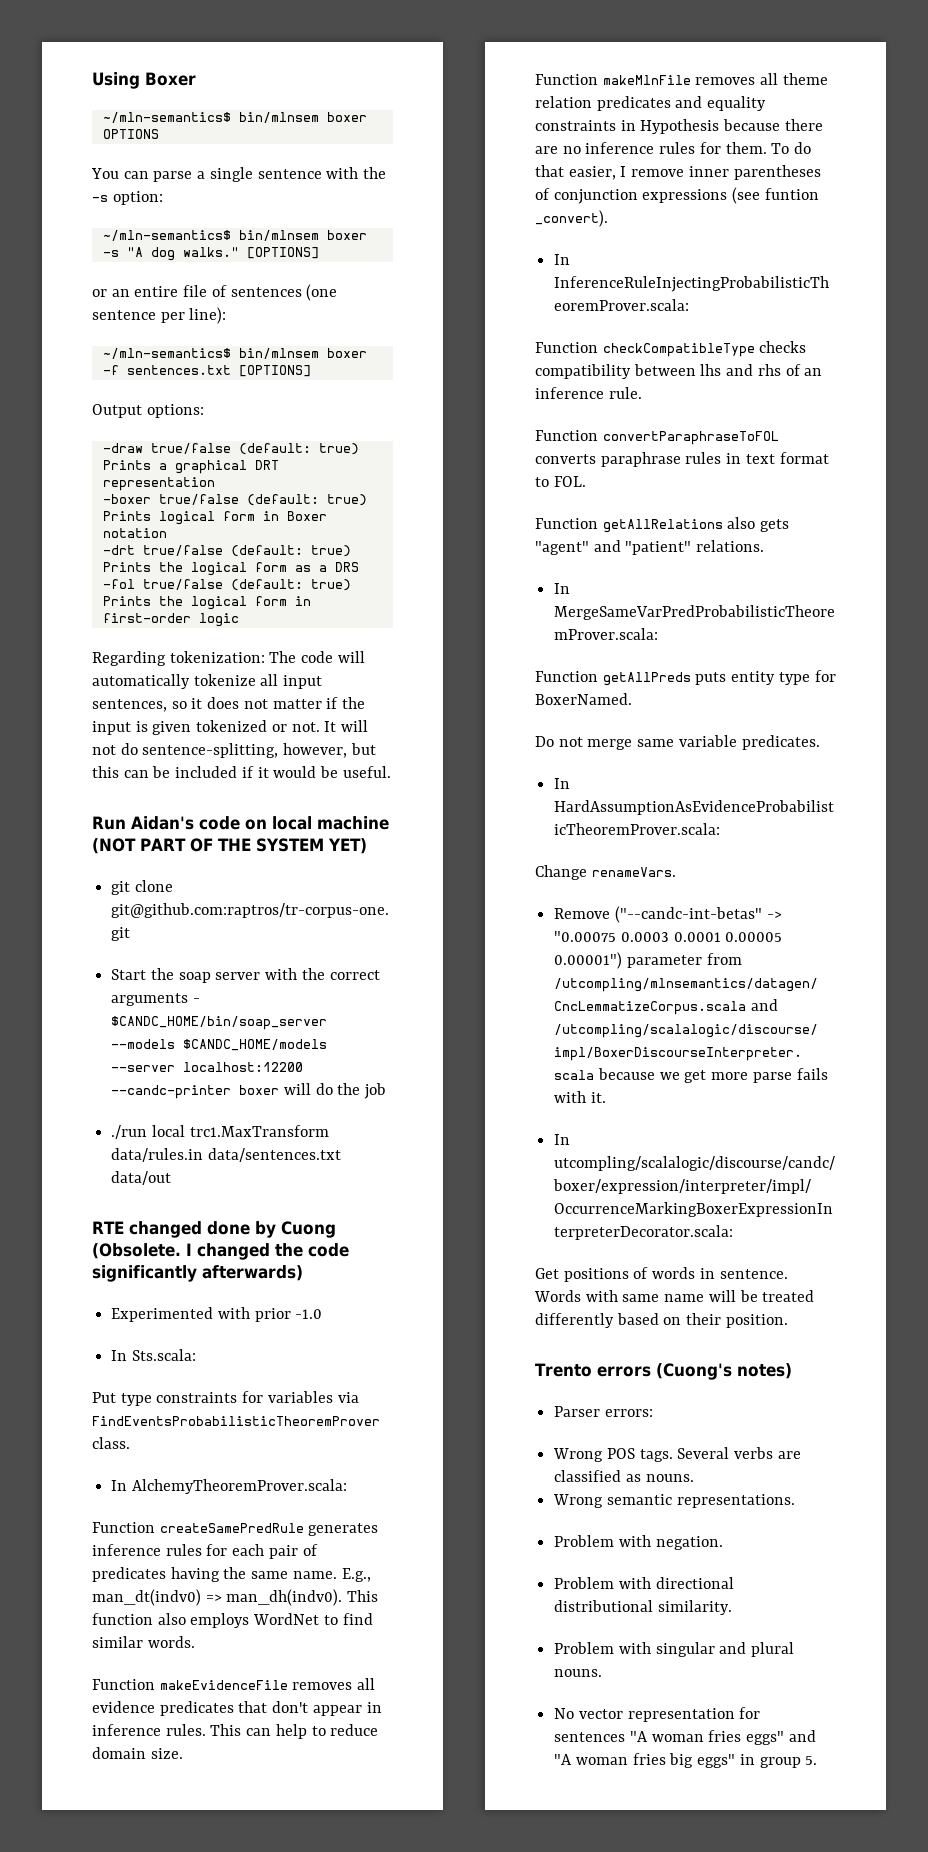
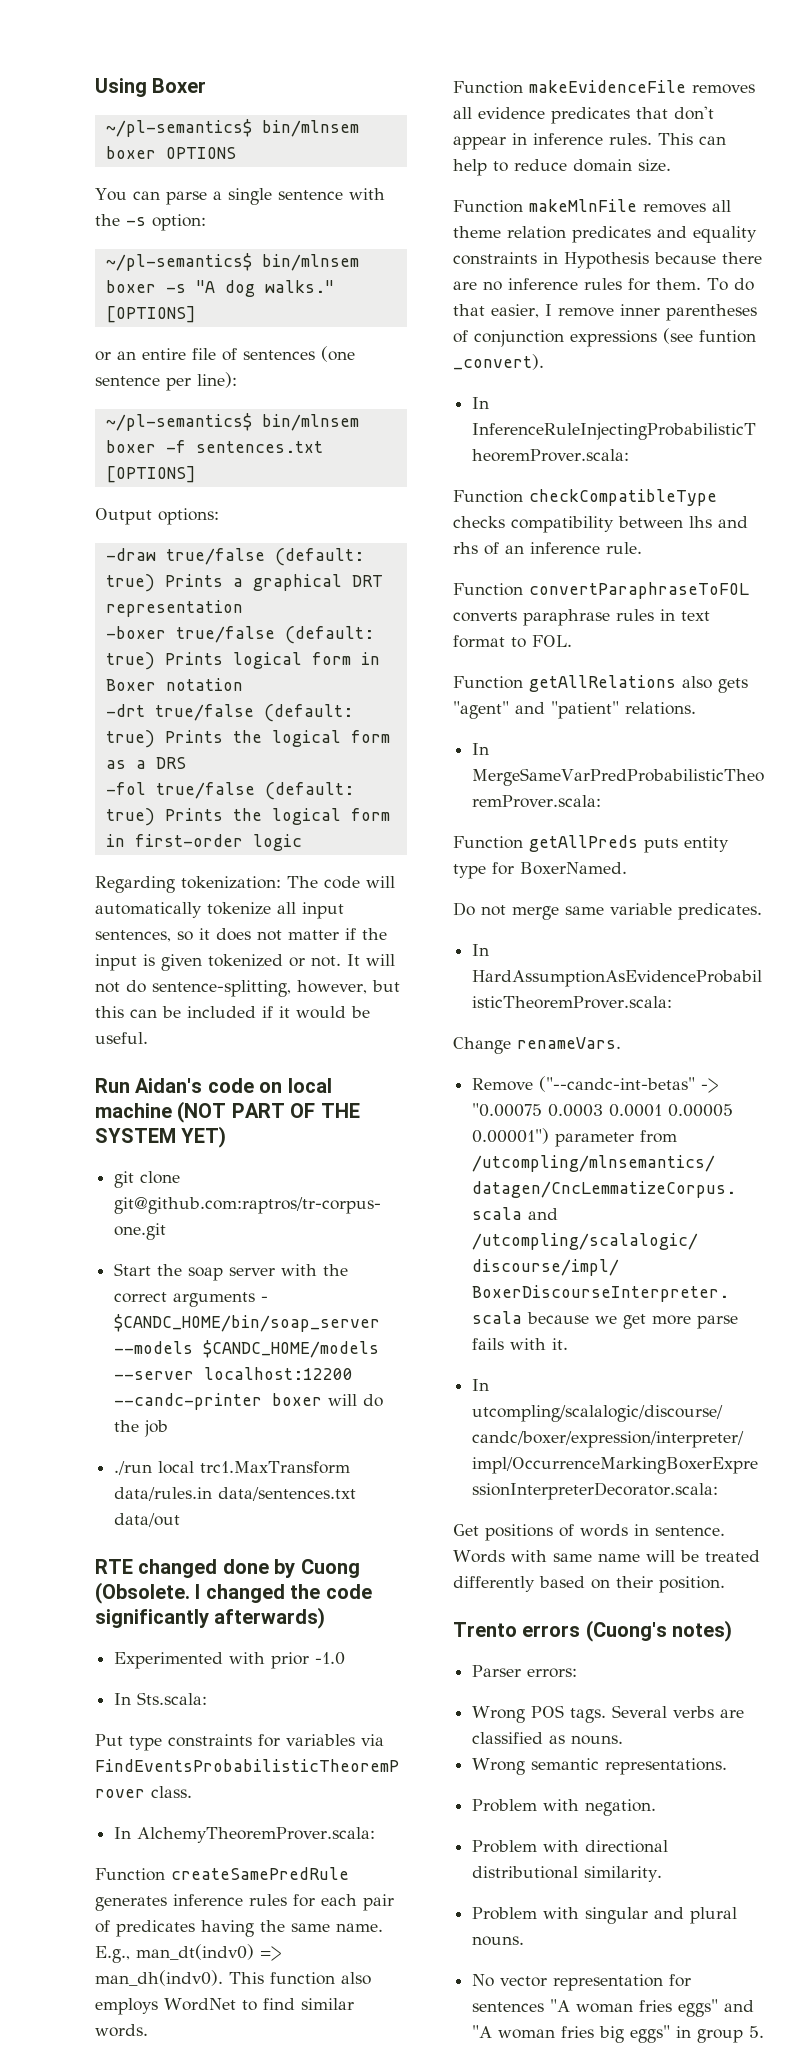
- ~/mln-semantics$ bin/mlnsem boxer OPTIONS
+ ~/pl-semantics$ bin/mlnsem boxer OPTIONS
- ~/mln-semantics$ bin/mlnsem boxer -s "A dog walks."
+ ~/pl-semantics$ bin/mlnsem boxer -s "A dog walks."
- ~/mln-semantics$ bin/mlnsem boxer -f sentences.txt [OPTIONS]
+ ~/pl-semantics$ bin/mlnsem boxer -f sentences.txt [OPTIONS]

